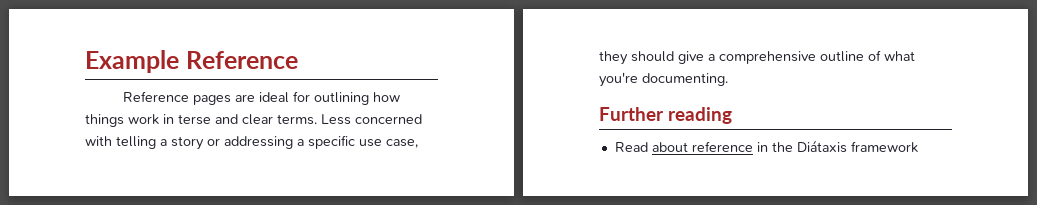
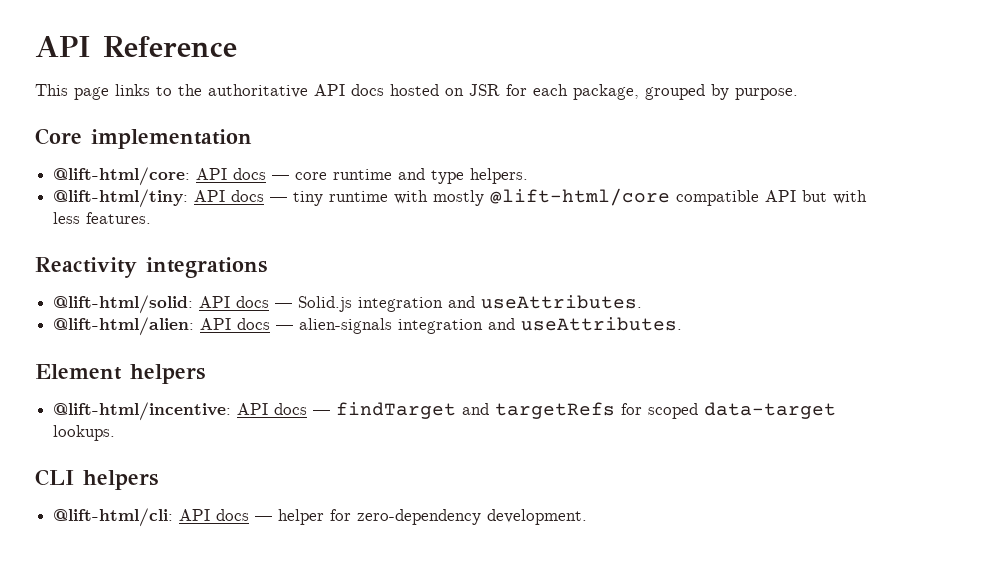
- Example Reference
+ API Reference
- Reference pages are ideal for outlining how things work in terse and clear terms. Less concerned with telling a story or addressing a specific use case, they should give a comprehensive outline of what you're documenting.
- Further reading
- Read about reference in the Diátaxis framework
+ This page links to the authoritative API docs hosted on JSR for each package, grouped by purpose.
+ Core implementation
+ @lift-html/core: API docs — core runtime and type helpers.
+ @lift-html/tiny: API docs — tiny runtime with mostly @lift-html/core compatible API but with less features.
+ Reactivity integrations
+ @lift-html/solid: API docs — Solid.js integration and useAttributes.
+ @lift-html/alien: API docs — alien-signals integration and useAttributes.
+ Element helpers
+ @lift-html/incentive: API docs — findTarget and targetRefs for scoped data-target lookups.
+ CLI helpers
+ @lift-html/cli: API docs — helper for zero-dependency development.

